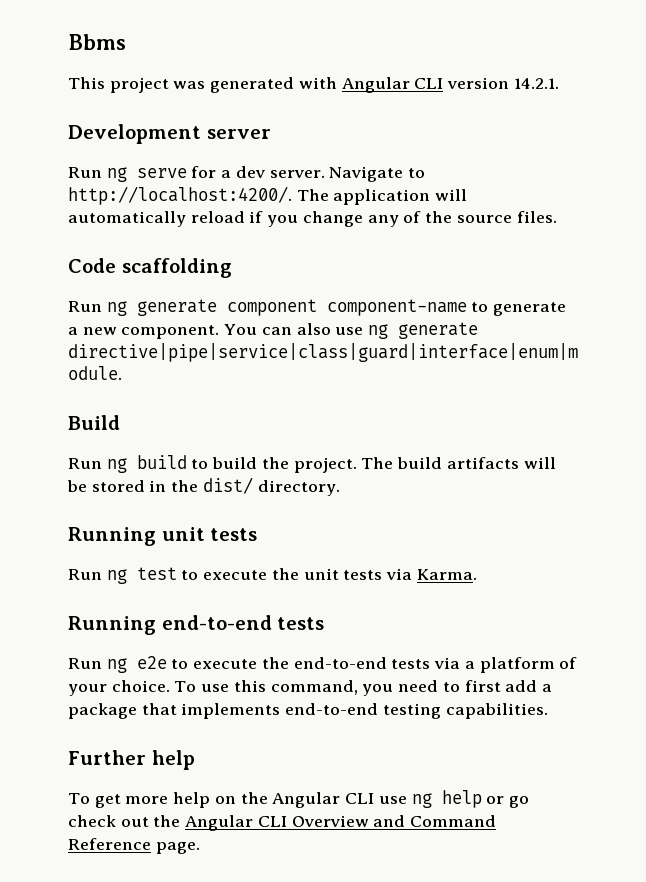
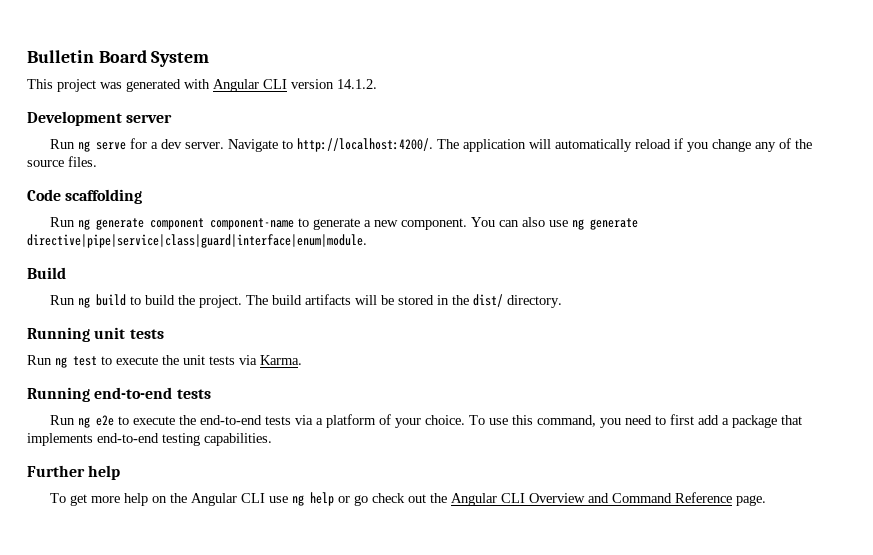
- Bbms
+ Bulletin Board System
- This project was generated with Angular CLI version 14.2.1.
+ This project was generated with Angular CLI version 14.1.2.

